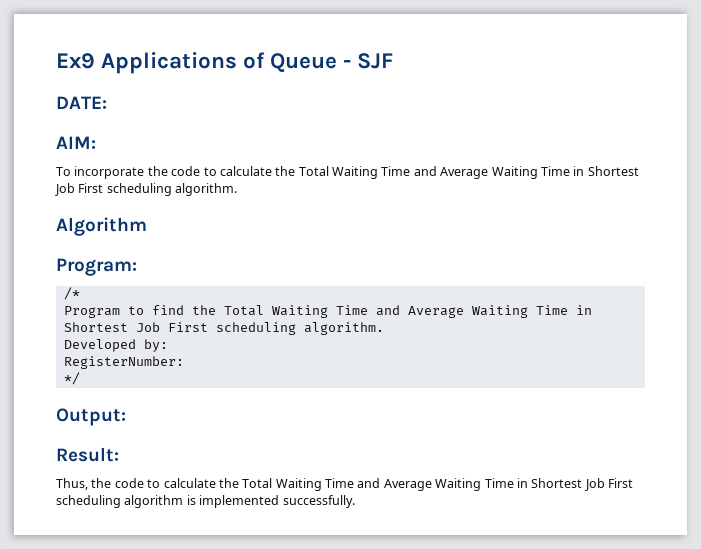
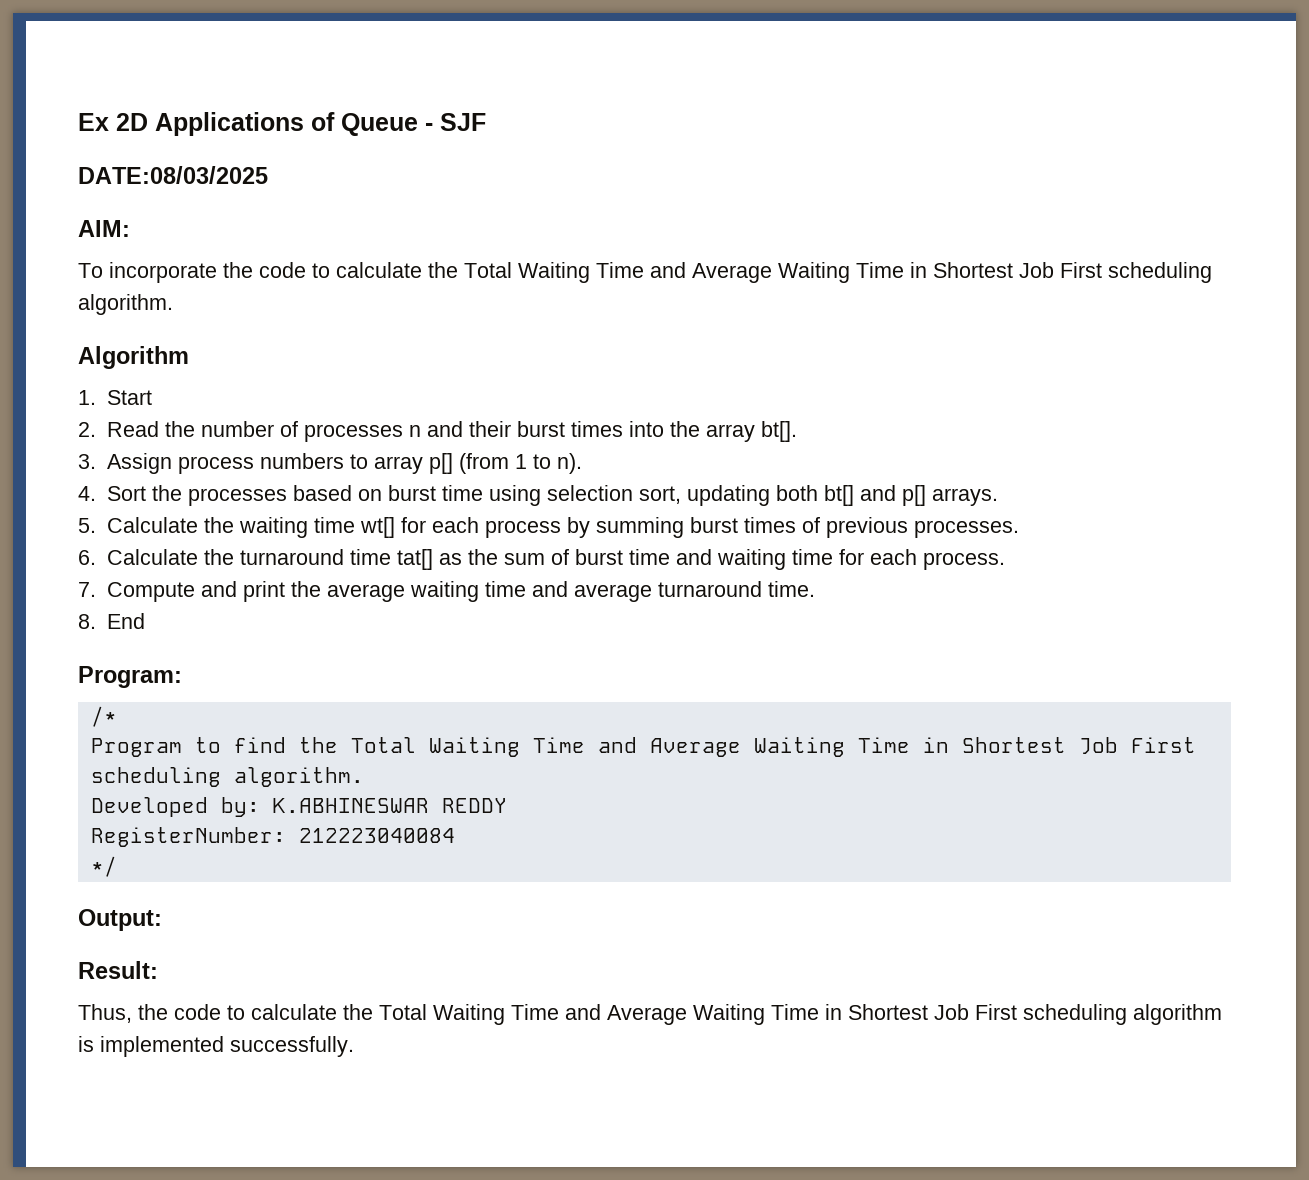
- Ex9 Applications of Queue - SJF
+ Ex 2D Applications of Queue - SJF
- DATE:
+ DATE:08/03/2025
+ 1. Start
+ 2. Read the number of processes n and their burst times into the array bt[].
+ 3. Assign process numbers to array p[] (from 1 to n).
+ 4. Sort the processes based on burst time using selection sort, updating both bt[] and p[] arrays.
+ 5. Calculate the waiting time wt[] for each process by summing burst times of previous processes.
+ 6. Calculate the turnaround time tat[] as the sum of burst time and waiting time for each process.
+ 7. Compute and print the average waiting time and average turnaround time.
+ 8. End
- Developed by:
+ Developed by: K.ABHINESWAR REDDY
- RegisterNumber:
+ RegisterNumber: 212223040084

